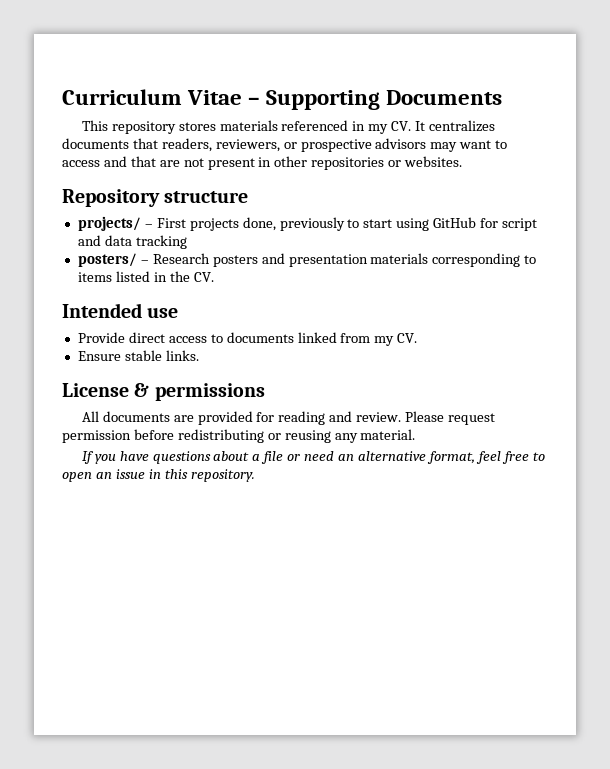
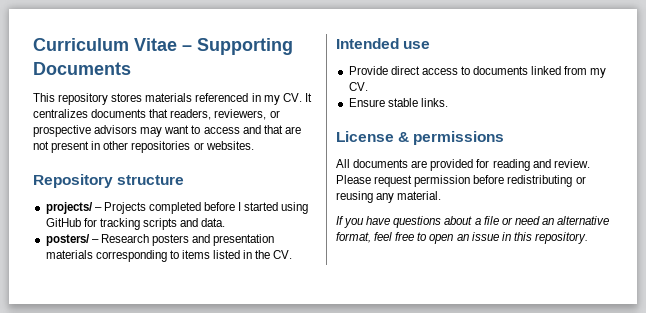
- projects/ – First projects done, previously to start using GitHub for script and data tracking
+ projects/ – Projects completed before I started using GitHub for tracking scripts and data.

